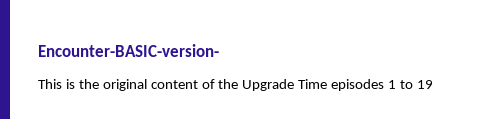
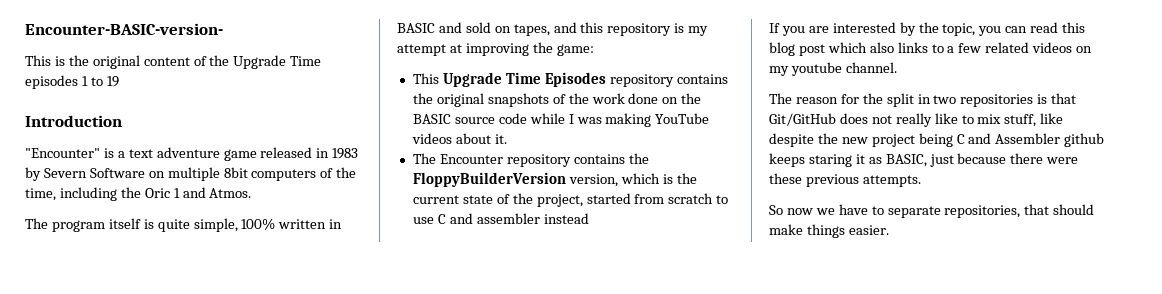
+ Introduction
+ "Encounter" is a text adventure game released in 1983 by Severn Software on multiple 8bit computers of the time, including the Oric 1 and Atmos.
+ The program itself is quite simple, 100% written in BASIC and sold on tapes, and this repository is my attempt at improving the game:
+ This Upgrade Time Episodes repository contains the original snapshots of the work done on the BASIC source code while I was making YouTube videos about it.
+ The Encounter repository contains the FloppyBuilderVersion version, which is the current state of the project, started from scratch to use C and assembler instead
+ If you are interested by the topic, you can read this blog post which also links to a few related videos on my youtube channel.
+ The reason for the split in two repositories is that Git/GitHub does not really like to mix stuff, like despite the new project being C and Assembler github keeps staring it as BASIC, just because there were these previous attempts.
+ So now we have to separate repositories, that should make things easier.

